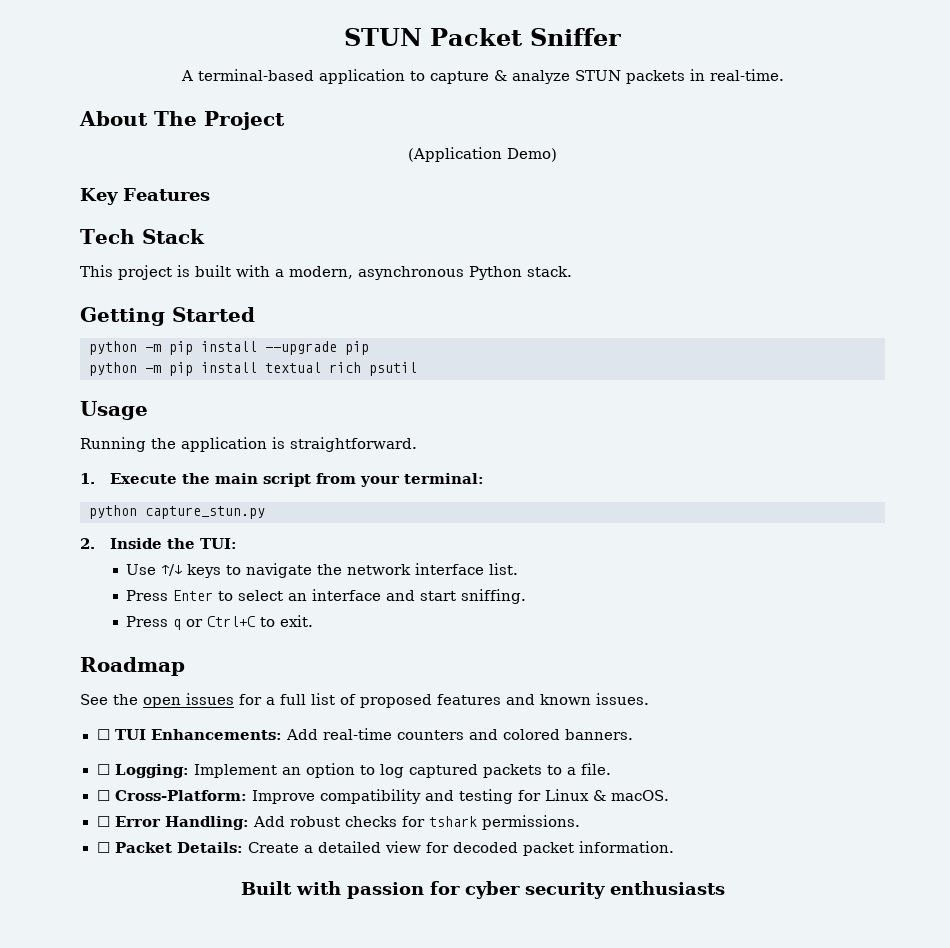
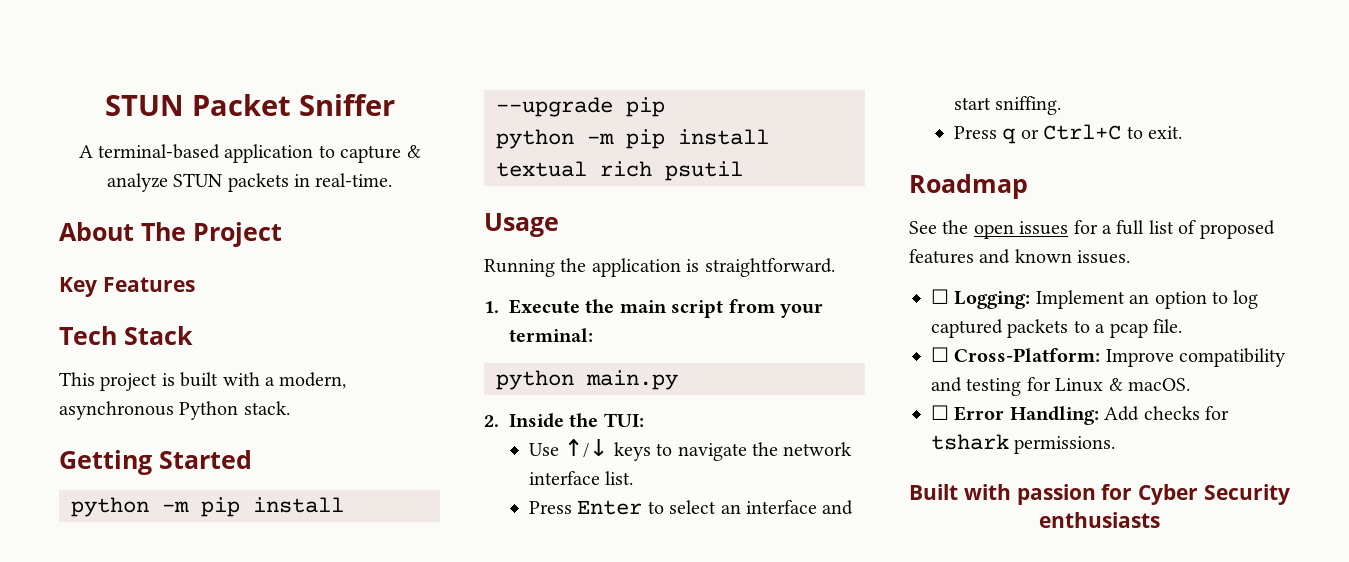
- (Application Demo)
- python capture_stun.py
+ python main.py
- ☐ TUI Enhancements: Add real-time counters and colored banners.
- ☐ Logging: Implement an option to log captured packets to a file.
+ ☐ Logging: Implement an option to log captured packets to a pcap file.
- ☐ Error Handling: Add robust checks for tshark permissions.
+ ☐ Error Handling: Add checks for tshark permissions.
- ☐ Packet Details: Create a detailed view for decoded packet information.
- Built with passion for cyber security enthusiasts
+ Built with passion for Cyber Security enthusiasts

